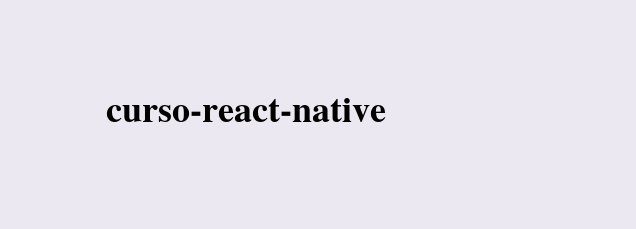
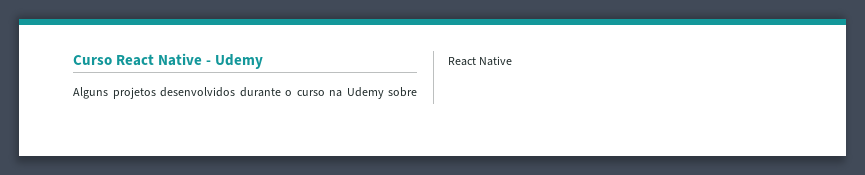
- curso-react-native
+ Curso React Native - Udemy
+ Alguns projetos desenvolvidos durante o curso na Udemy sobre React Native

